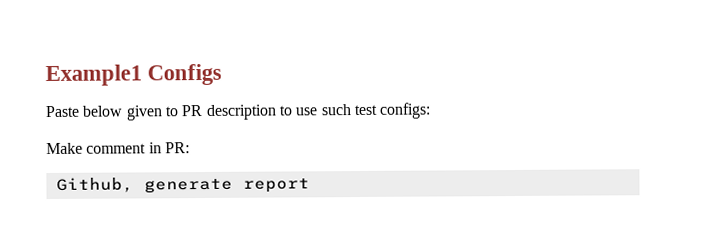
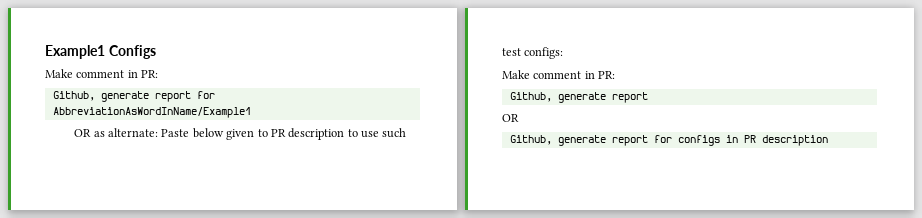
  Example1 Configs
- Paste below given to PR description to use such test configs:
+ Make comment in PR:
+ Github, generate report for AbbreviationAsWordInName/Example1
+ OR as alternate: Paste below given to PR description to use such test configs:
  Make comment in PR:
  Github, generate report
+ OR
+ Github, generate report for configs in PR description

